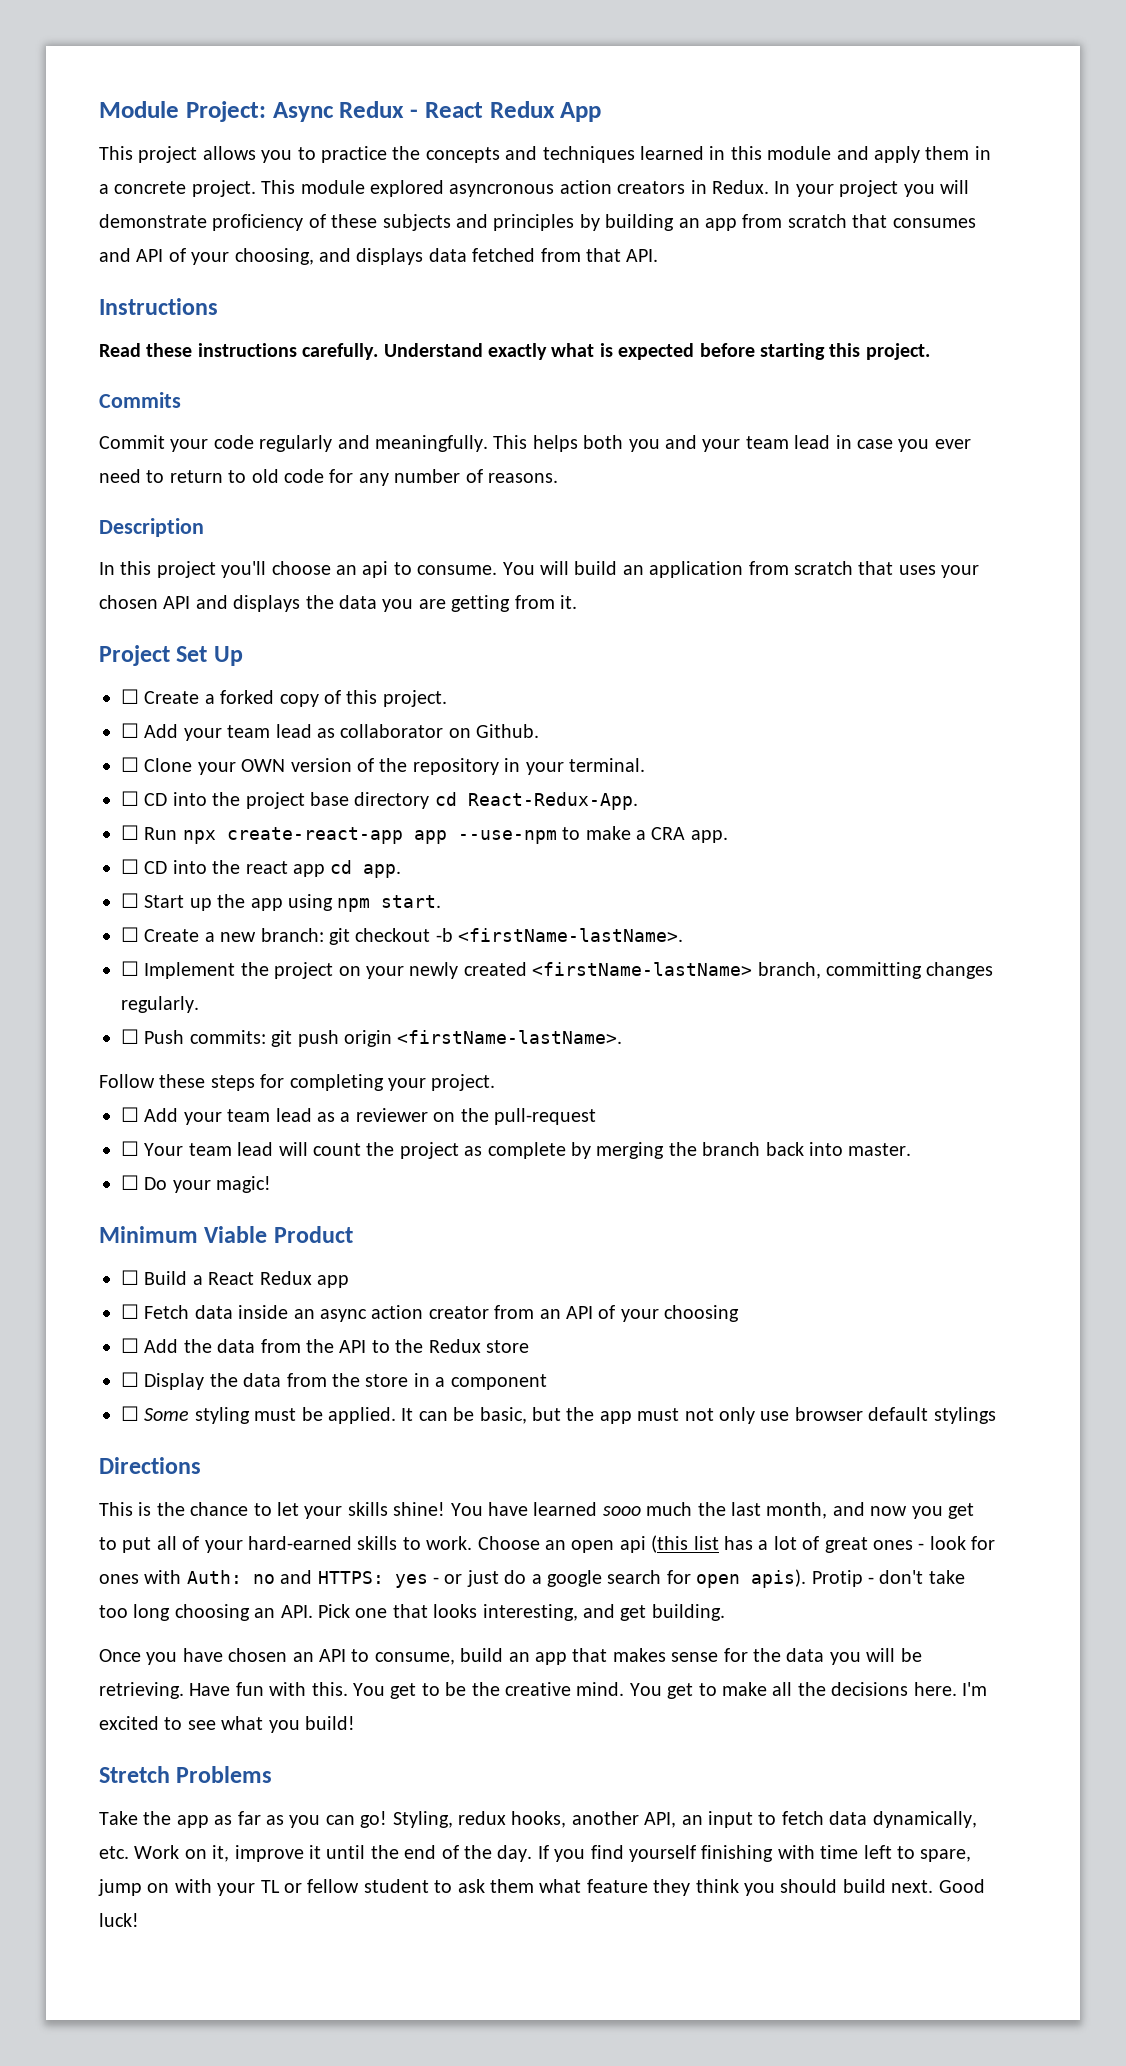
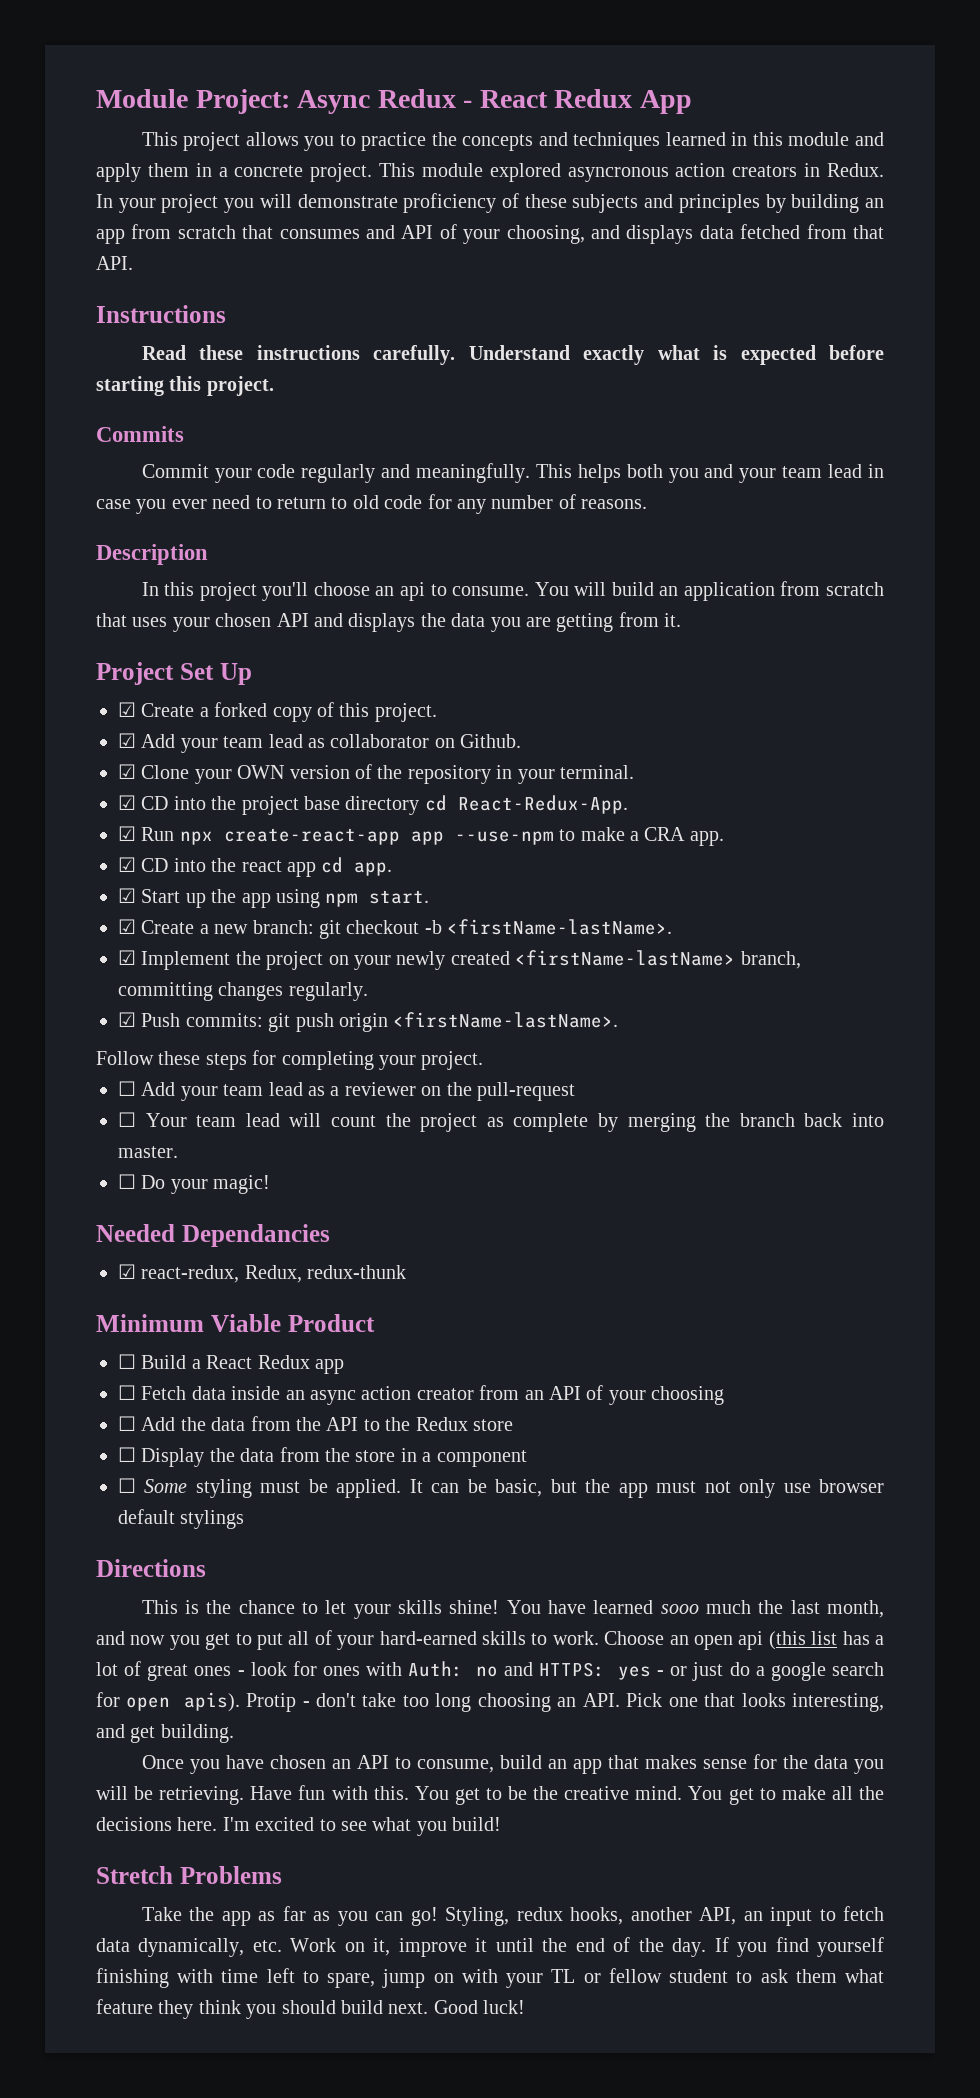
- ☐ Create a forked copy of this project.
+ ☑ Create a forked copy of this project.
- ☐ Add your team lead as collaborator on Github.
+ ☑ Add your team lead as collaborator on Github.
- ☐ Clone your OWN version of the repository in your terminal.
+ ☑ Clone your OWN version of the repository in your terminal.
- ☐ CD into the project base directory cd React-Redux-App.
+ ☑ CD into the project base directory cd React-Redux-App.
- ☐ Run npx create-react-app app --use-npm to make a CRA app.
+ ☑ Run npx create-react-app app --use-npm to make a CRA app.
- ☐ CD into the react app cd app.
+ ☑ CD into the react app cd app.
- ☐ Start up the app using npm start.
+ ☑ Start up the app using npm start.
- ☐ Create a new branch: git checkout -b <firstName-lastName>.
+ ☑ Create a new branch: git checkout -b <firstName-lastName>.
- ☐ Implement the project on your newly created <firstName-lastName> branch, committing changes regularly.
+ ☑ Implement the project on your newly created <firstName-lastName> branch, committing changes regularly.
- ☐ Push commits: git push origin <firstName-lastName>.
+ ☑ Push commits: git push origin <firstName-lastName>.
+ Needed Dependancies
+ ☑ react-redux, Redux, redux-thunk

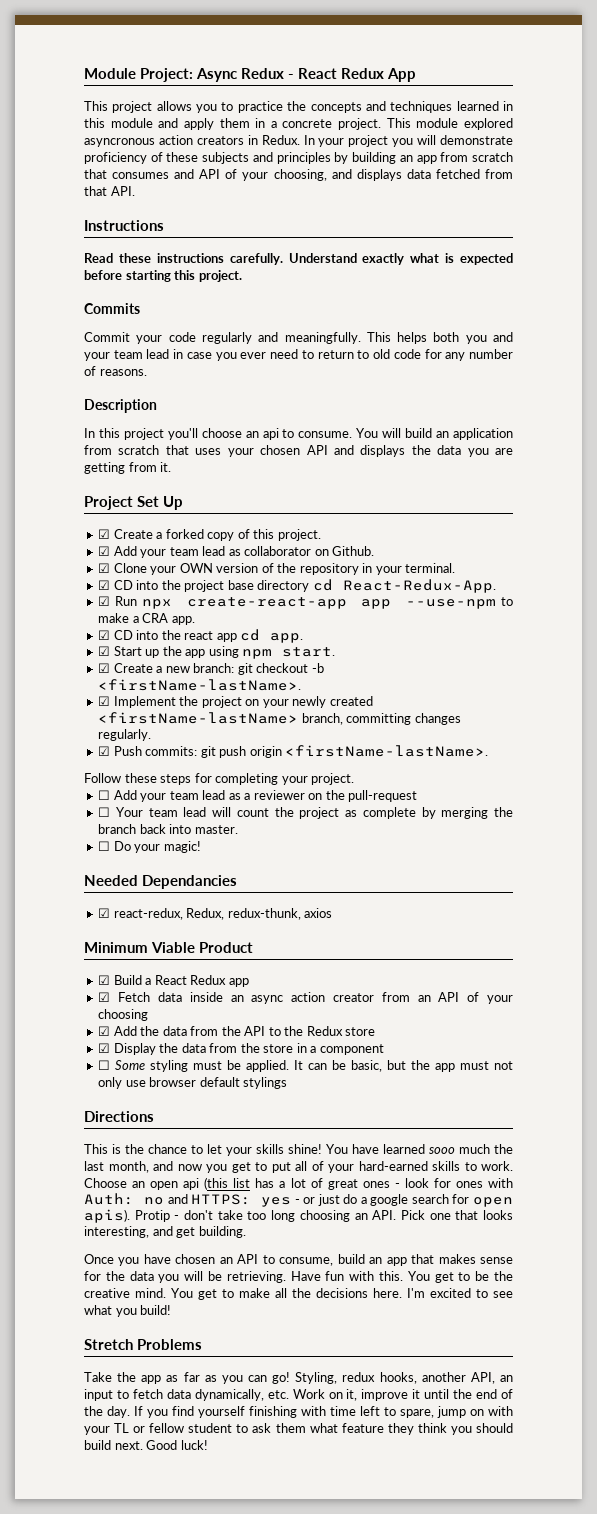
- ☑ react-redux, Redux, redux-thunk
+ ☑ react-redux, Redux, redux-thunk, axios
- ☐ Build a React Redux app
+ ☑ Build a React Redux app
- ☐ Fetch data inside an async action creator from an API of your choosing
+ ☑ Fetch data inside an async action creator from an API of your choosing
- ☐ Add the data from the API to the Redux store
+ ☑ Add the data from the API to the Redux store
- ☐ Display the data from the store in a component
+ ☑ Display the data from the store in a component

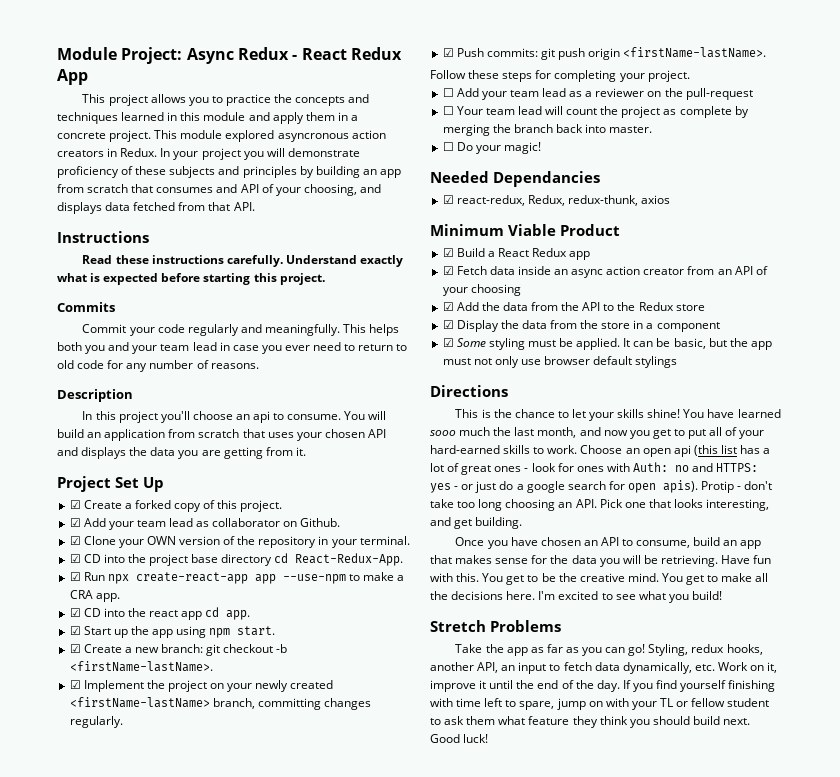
- ☐ Some styling must be applied.
+ ☑ Some styling must be applied.

